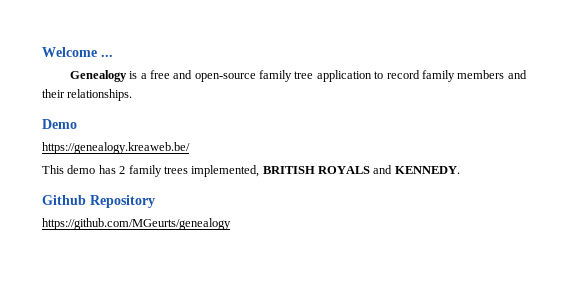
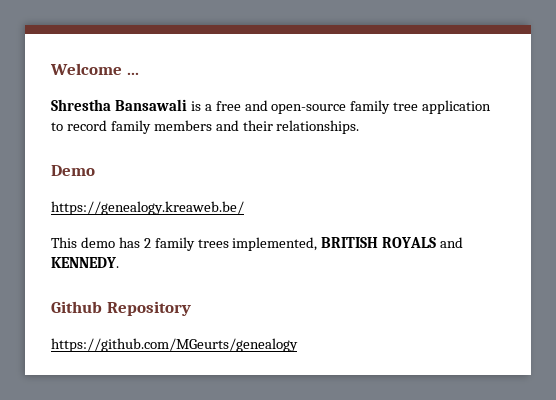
- Genealogy is a free and open-source family tree application to record family members and their relationships.
+ Shrestha Bansawali is a free and open-source family tree application to record family members and their relationships.

